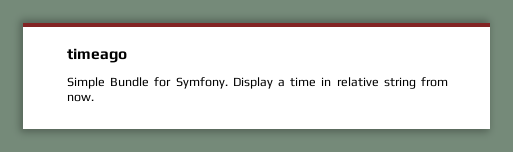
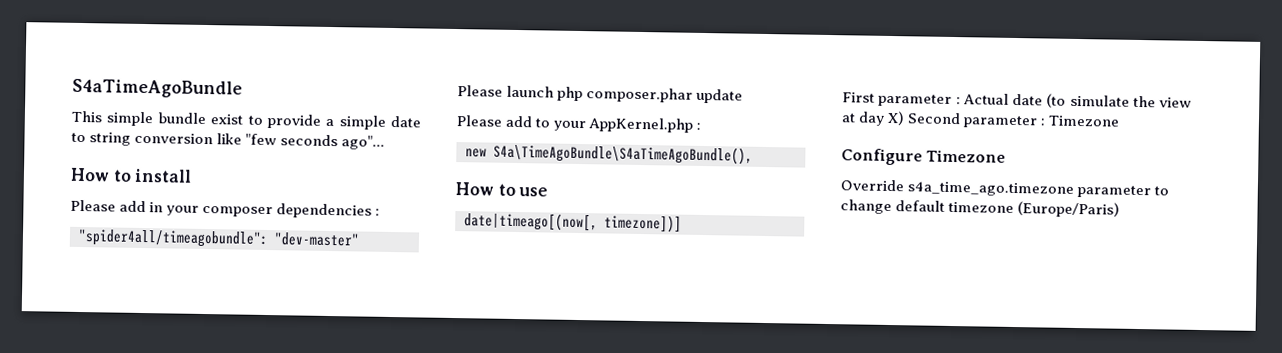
- timeago
- Simple Bundle for Symfony. Display a time in relative string from now.
+ S4aTimeAgoBundle
+ This simple bundle exist to provide a simple date to string conversion like "few seconds ago"...
+ How to install
+ Please add in your composer dependencies :
+ "spider4all/timeagobundle": "dev-master"
+ Please launch php composer.phar update
+ Please add to your AppKernel.php :
+ new S4a\TimeAgoBundle\S4aTimeAgoBundle(),
+ How to use
+ date|timeago[(now[, timezone])]
+ First parameter : Actual date (to simulate the view at day X) Second parameter : Timezone
+ Configure Timezone
+ Override s4a_time_ago.timezone parameter to change default timezone (Europe/Paris)

